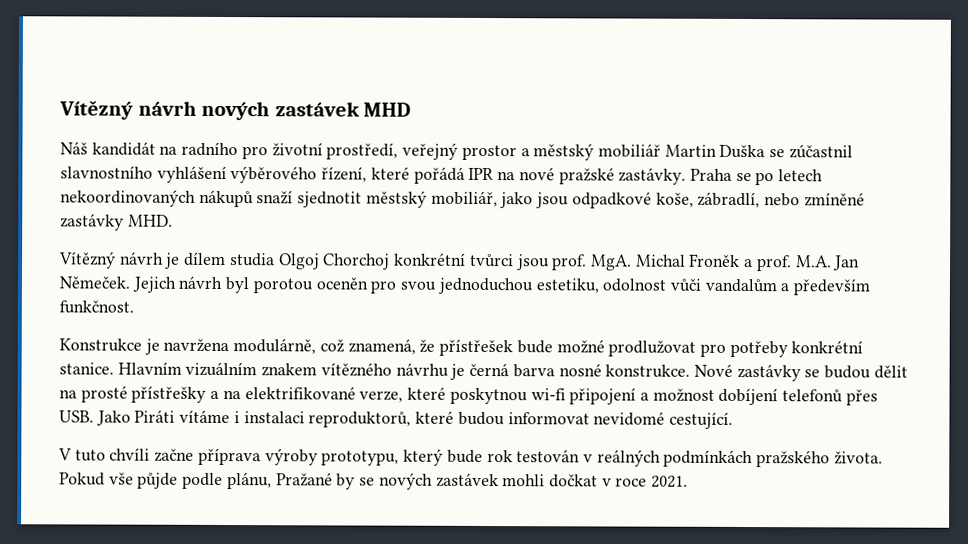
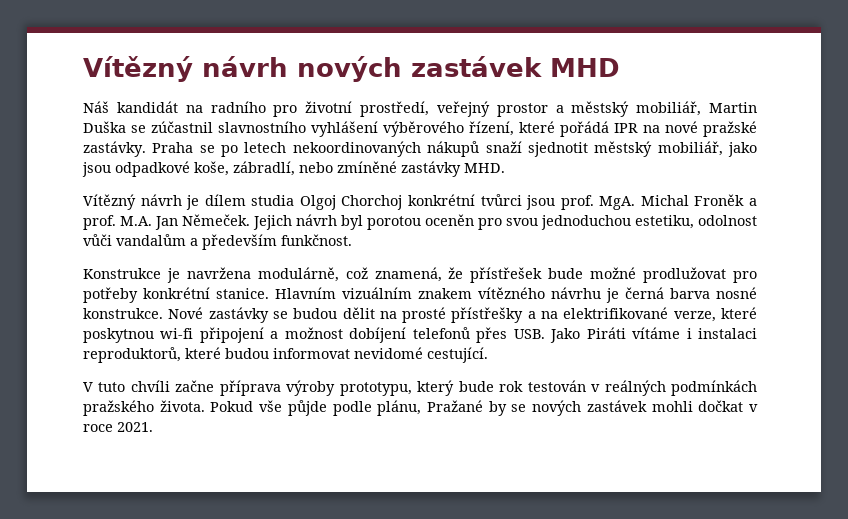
- Náš kandidát na radního pro životní prostředí, veřejný prostor a městský mobiliář Martin Duška se zúčastnil slavnostního vyhlášení výběrového řízení, které pořádá IPR na nové pražské zastávky.
+ Náš kandidát na radního pro životní prostředí, veřejný prostor a městský mobiliář, Martin Duška se zúčastnil slavnostního vyhlášení výběrového řízení, které pořádá IPR na nové pražské zastávky.

